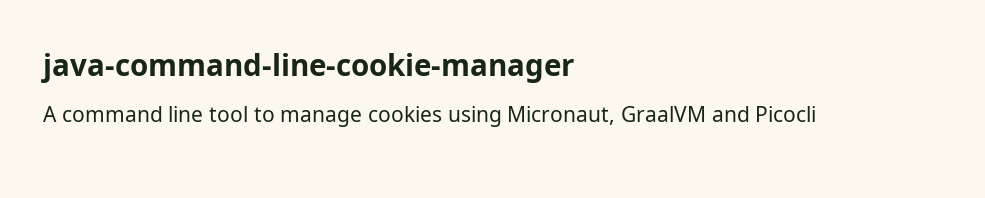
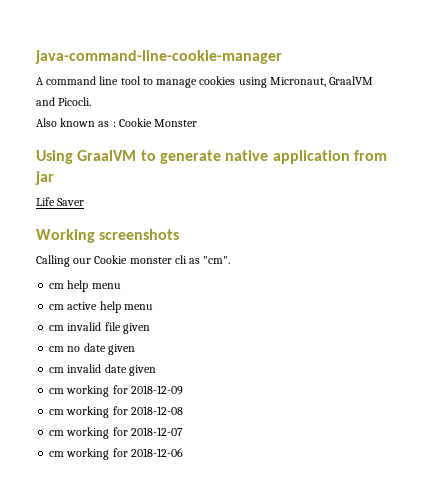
- A command line tool to manage cookies using Micronaut, GraalVM and Picocli
+ A command line tool to manage cookies using Micronaut, GraalVM and Picocli.
+ Also known as : Cookie Monster
+ Using GraalVM to generate native application from jar
+ Life Saver
+ Working screenshots
+ Calling our Cookie monster cli as "cm".
+ cm help menu
+ cm active help menu
+ cm invalid file given
+ cm no date given
+ cm invalid date given
+ cm working for 2018-12-09
+ cm working for 2018-12-08
+ cm working for 2018-12-07
+ cm working for 2018-12-06

